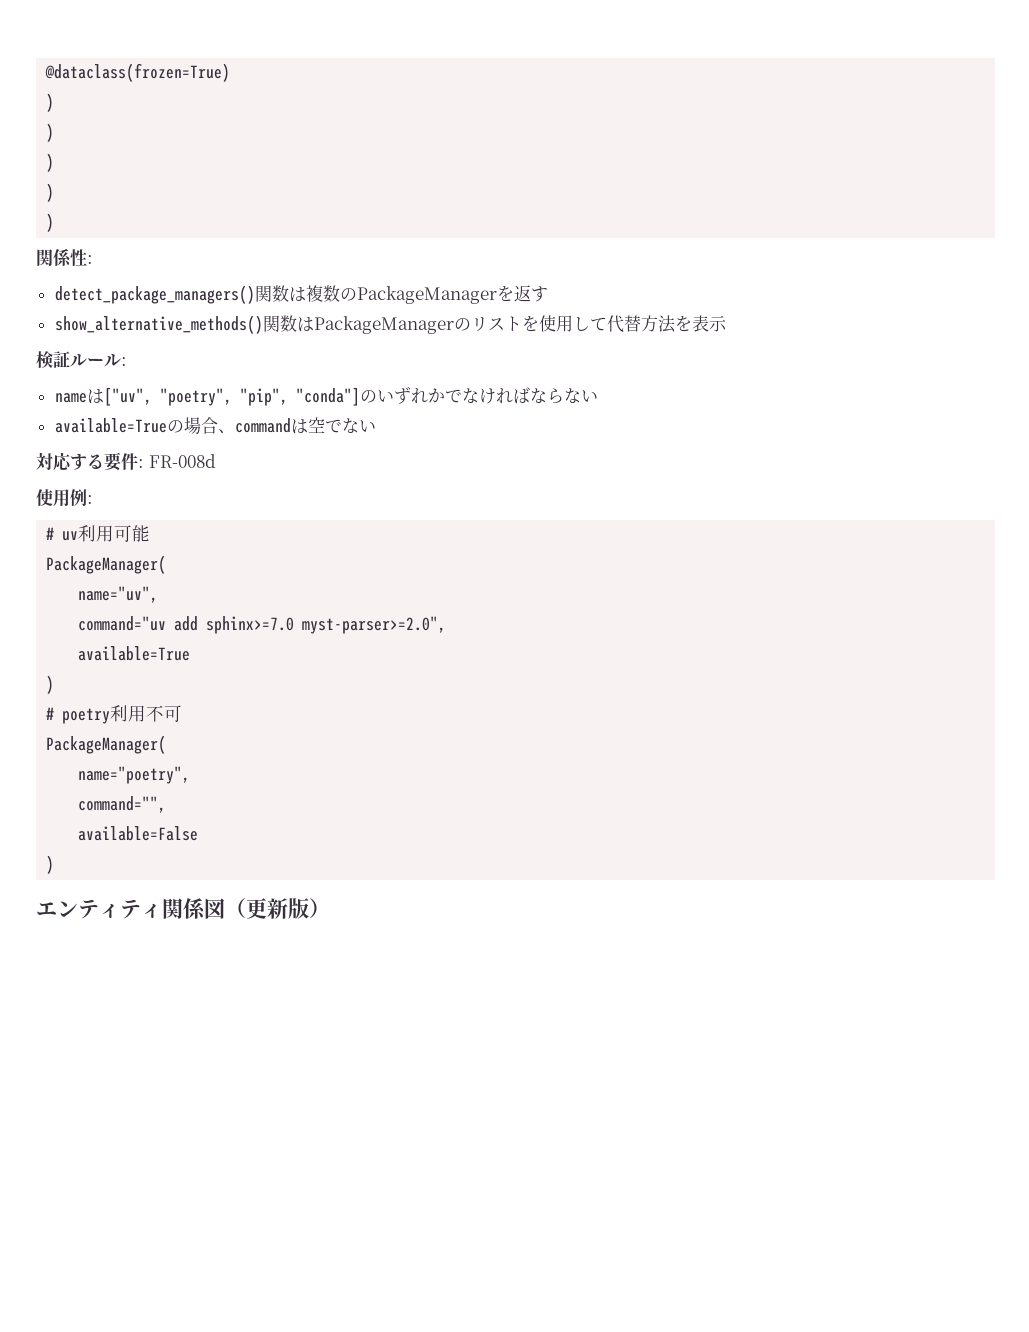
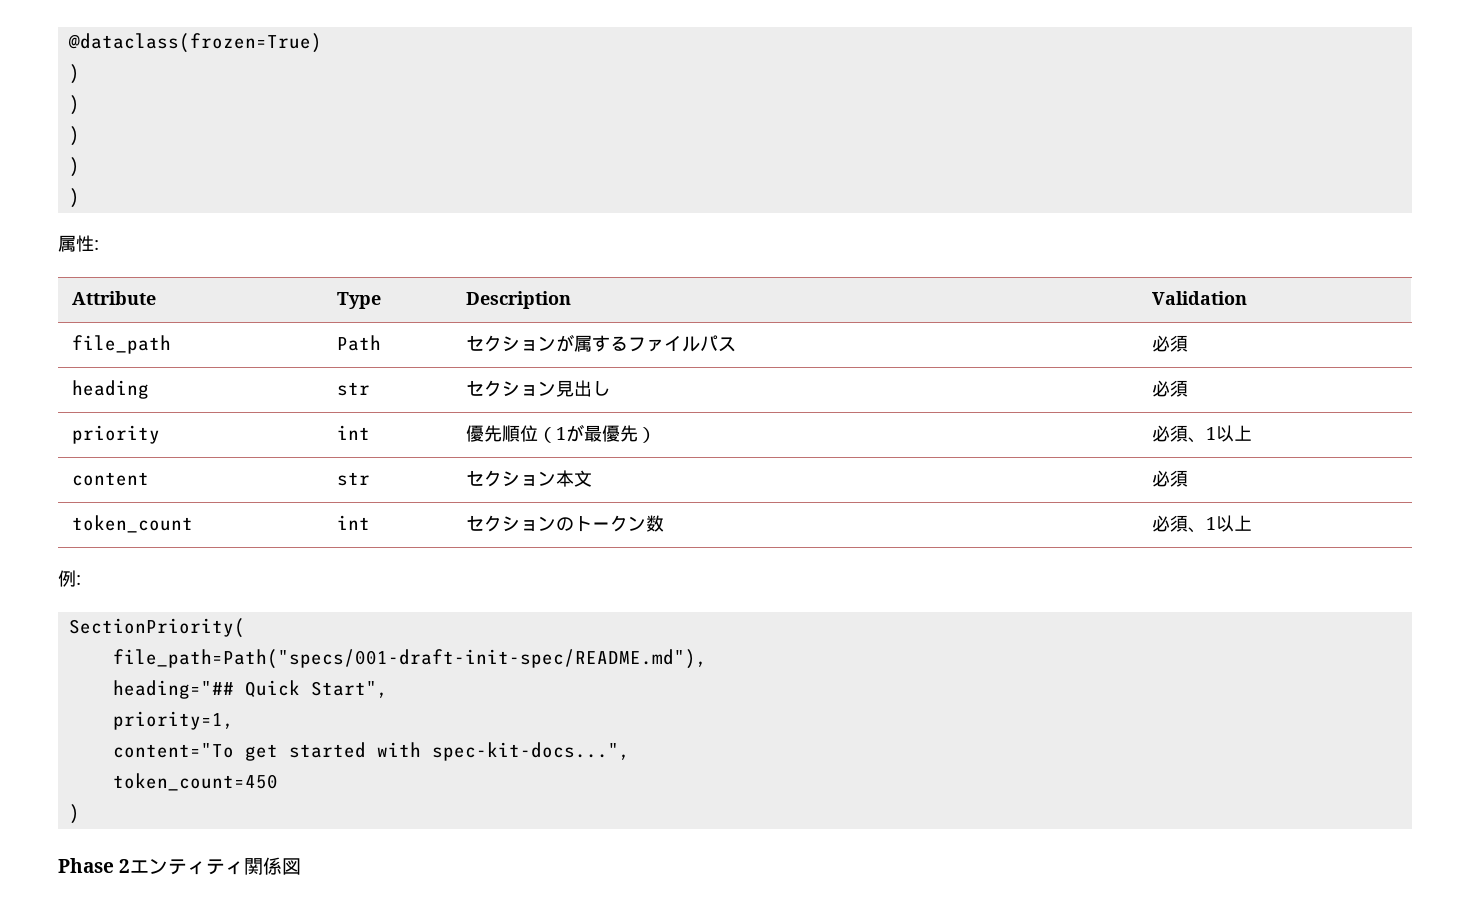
- 関係性:
+ 属性:
- detect_package_managers()関数は複数のPackageManagerを返す
- show_alternative_methods()関数はPackageManagerのリストを使用して代替方法を表示
- 検証ルール:
- nameは["uv", "poetry", "pip", "conda"]のいずれかでなければならない
- available=Trueの場合、commandは空でない
- 対応する要件: FR-008d
- 使用例:
- # uv利用可能
- PackageManager(
- name="uv",
- command="uv add sphinx>=7.0 myst-parser>=2.0",
- available=True
+ Attribute | Type | Description | Validation
+ file_path | Path | セクションが属するファイルパス | 必須
+ heading | str | セクション見出し | 必須
+ priority | int | 優先順位（1が最優先） | 必須、1以上
+ content | str | セクション本文 | 必須
+ token_count | int | セクションのトークン数 | 必須、1以上
+ 例:
+ SectionPriority(
+ file_path=Path("specs/001-draft-init-spec/README.md"),
+ heading="## Quick Start",
+ priority=1,
+ content="To get started with spec-kit-docs...",
+ token_count=450
  )
- # poetry利用不可
- PackageManager(
- name="poetry",
- command="",
- available=False
- )
- エンティティ関係図（更新版）
+ Phase 2エンティティ関係図

